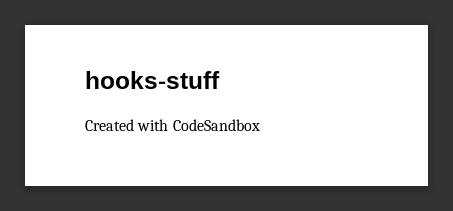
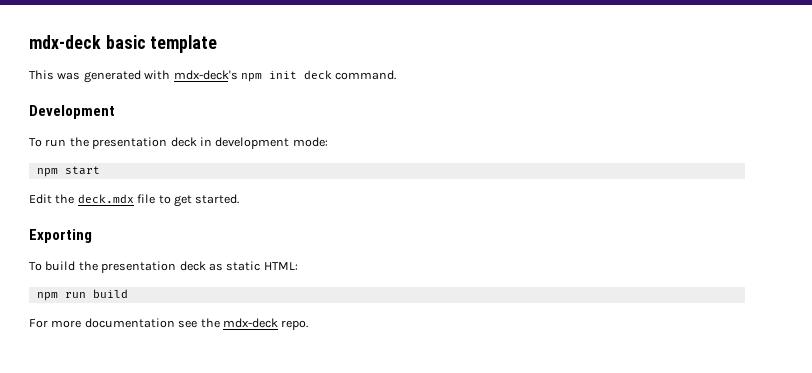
- hooks-stuff
- Created with CodeSandbox
+ mdx-deck basic template
+ This was generated with mdx-deck's npm init deck command.
+ Development
+ To run the presentation deck in development mode:
+ npm start
+ Edit the deck.mdx file to get started.
+ Exporting
+ To build the presentation deck as static HTML:
+ npm run build
+ For more documentation see the mdx-deck repo.

